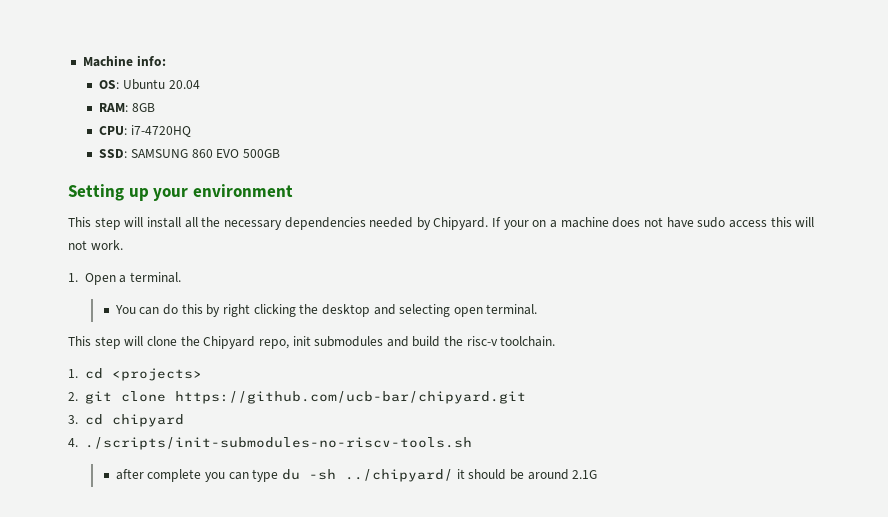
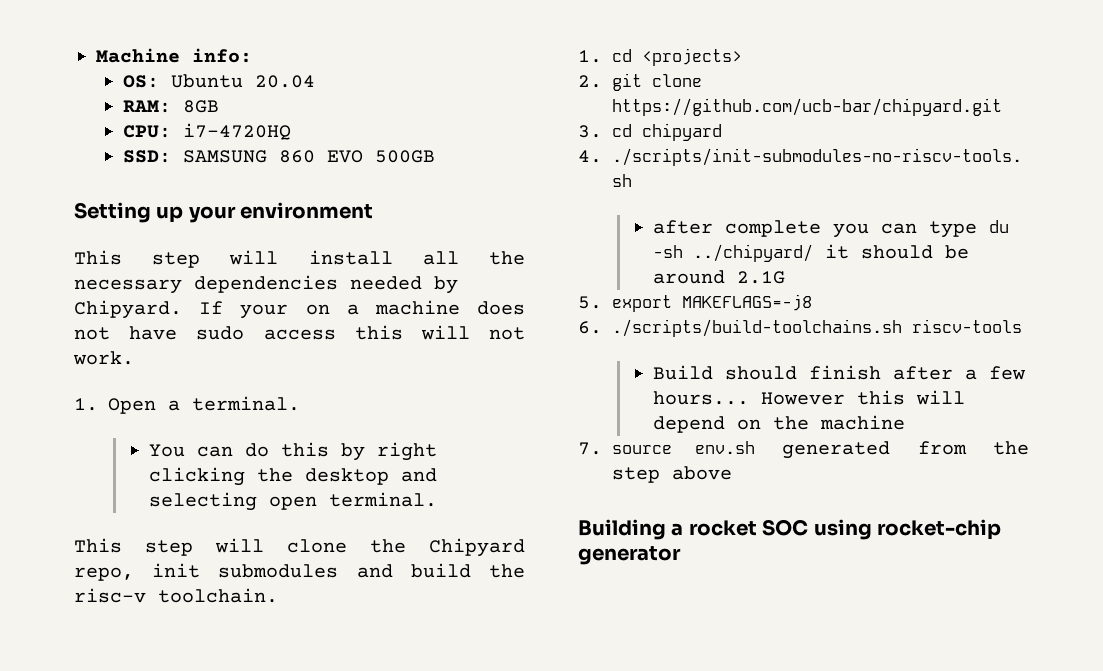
+ 5. export MAKEFLAGS=-j8
+ 6. ./scripts/build-toolchains.sh riscv-tools
+ Build should finish after a few hours... However this will depend on the machine
+ 7. source env.sh generated from the step above
+ Building a rocket SOC using rocket-chip generator

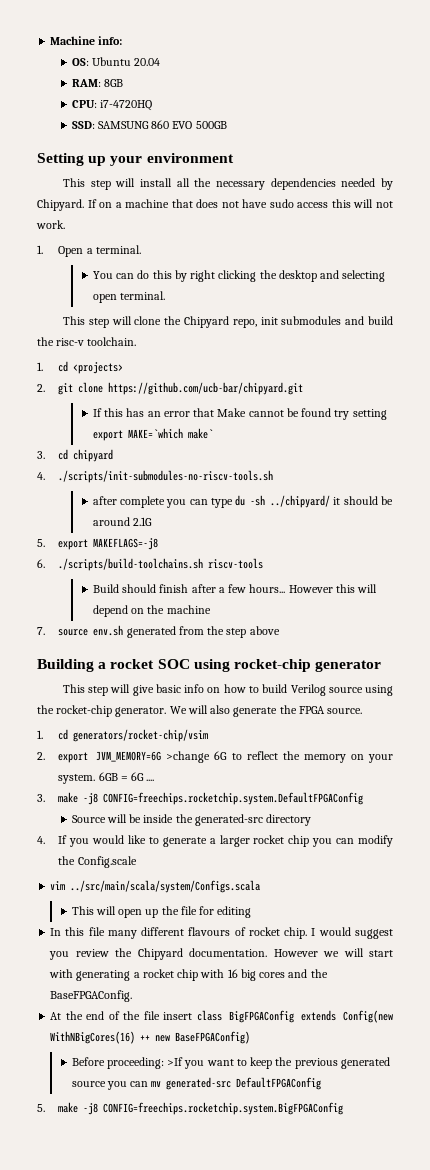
- If your on a machine does not have sudo access this will not work.
+ If on a machine that does not have sudo access this will not work.
+ If this has an error that Make cannot be found try setting export MAKE=`which make`
+ This step will give basic info on how to build Verilog source using the rocket-chip generator. We will also generate the FPGA source.
+ 1. cd generators/rocket-chip/vsim
+ 2. export JVM_MEMORY=6G >change 6G to reflect the memory on your system. 6GB = 6G ....
+ 3. make -j8 CONFIG=freechips.rocketchip.system.DefaultFPGAConfig
+ Source will be inside the generated-src directory
+ 4. If you would like to generate a larger rocket chip you can modify the Config.scale
+ vim ../src/main/scala/system/Configs.scala
+ This will open up the file for editing
+ In this file many different flavours of rocket chip. I would suggest you review the Chipyard documentation. However we will start with generating a rocket chip with 16 big cores and the BaseFPGAConfig.
+ At the end of the file insert class BigFPGAConfig extends Config(new WithNBigCores(16) ++ new BaseFPGAConfig)
+ Before proceeding: >If you want to keep the previous generated source you can mv generated-src DefaultFPGAConfig
+ 5. make -j8 CONFIG=freechips.rocketchip.system.BigFPGAConfig

